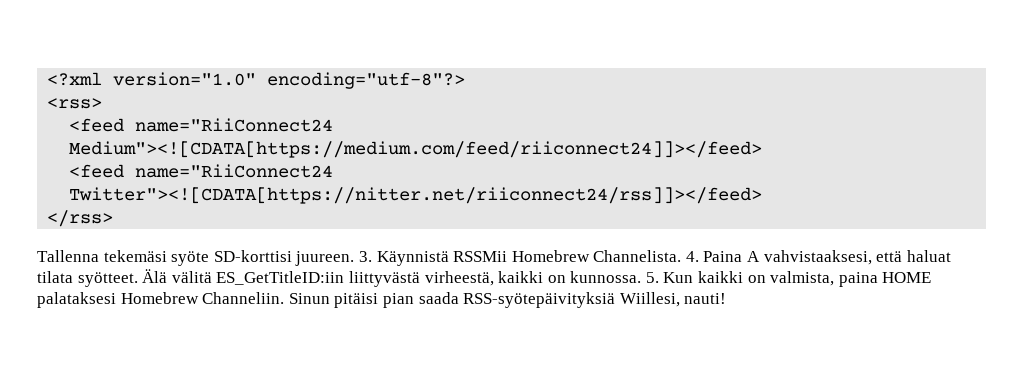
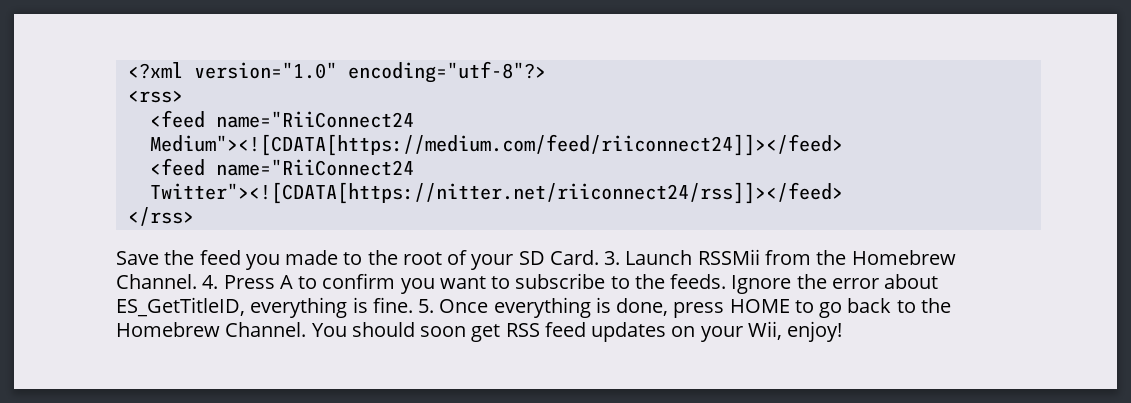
- Tallenna tekemäsi syöte SD-korttisi juureen. 3. Käynnistä RSSMii Homebrew Channelista. 4. Paina A vahvistaaksesi, että haluat tilata syötteet. Älä välitä ES_GetTitleID:iin liittyvästä virheestä, kaikki on kunnossa. 5. Kun kaikki on valmista, paina HOME palataksesi Homebrew Channeliin. Sinun pitäisi pian saada RSS-syötepäivityksiä Wiillesi, nauti!
+ Save the feed you made to the root of your SD Card. 3. Launch RSSMii from the Homebrew Channel. 4. Press A to confirm you want to subscribe to the feeds. Ignore the error about ES_GetTitleID, everything is fine. 5. Once everything is done, press HOME to go back to the Homebrew Channel. You should soon get RSS feed updates on your Wii, enjoy!

